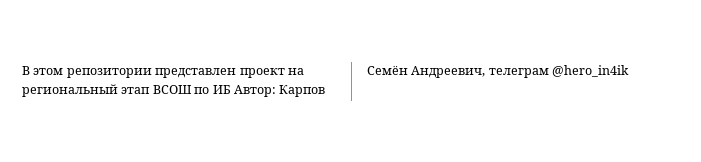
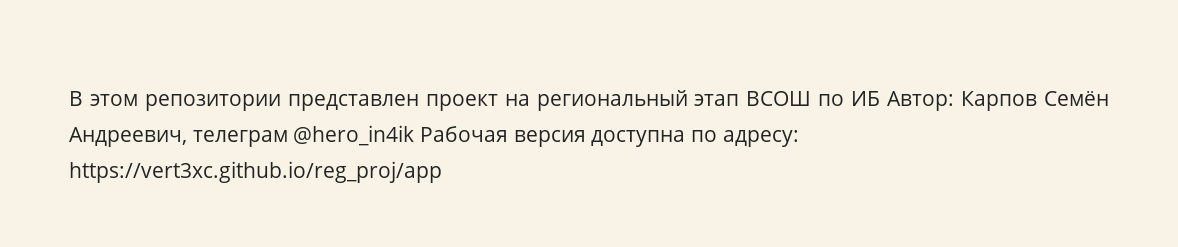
- В этом репозитории представлен проект на региональный этап ВСОШ по ИБ Автор: Карпов Семён Андреевич, телеграм @hero_in4ik
+ В этом репозитории представлен проект на региональный этап ВСОШ по ИБ Автор: Карпов Семён Андреевич, телеграм @hero_in4ik Рабочая версия доступна по адресу: https://vert3xc.github.io/reg_proj/app

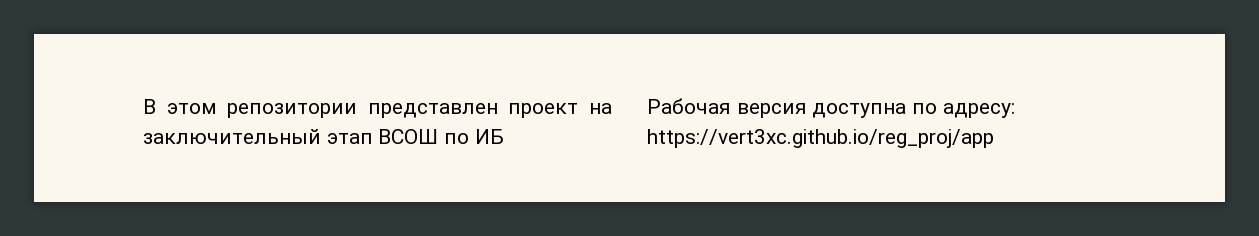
- В этом репозитории представлен проект на региональный этап ВСОШ по ИБ Автор: Карпов Семён Андреевич, телеграм @hero_in4ik Рабочая версия доступна по адресу: https://vert3xc.github.io/reg_proj/app
+ В этом репозитории представлен проект на заключительный этап ВСОШ по ИБ
+ Рабочая версия доступна по адресу: https://vert3xc.github.io/reg_proj/app

